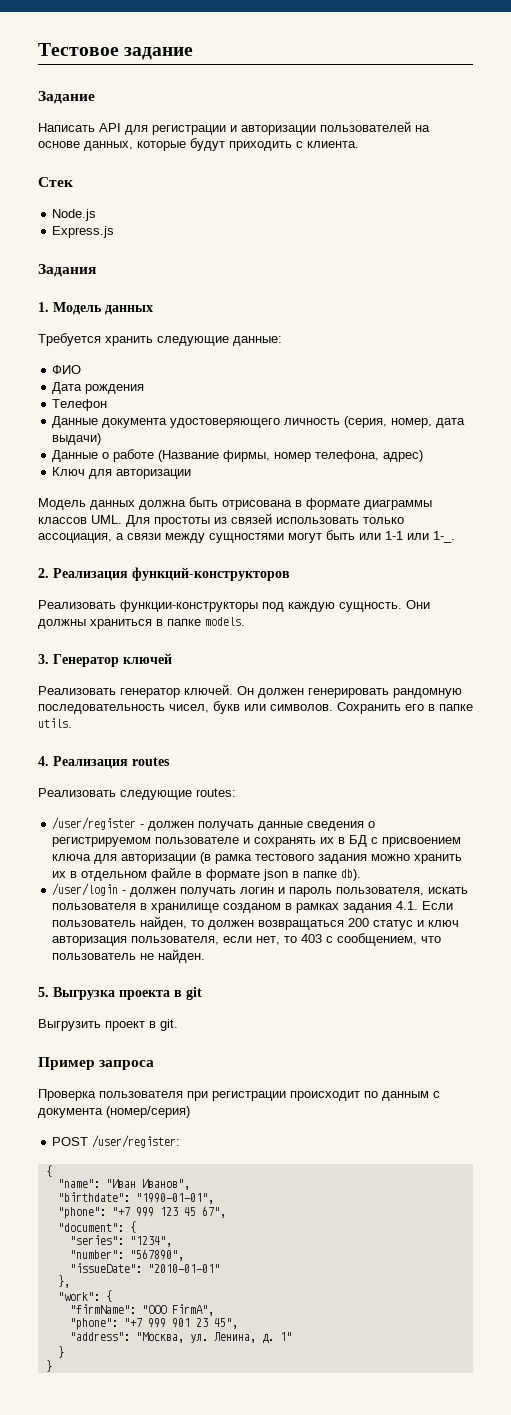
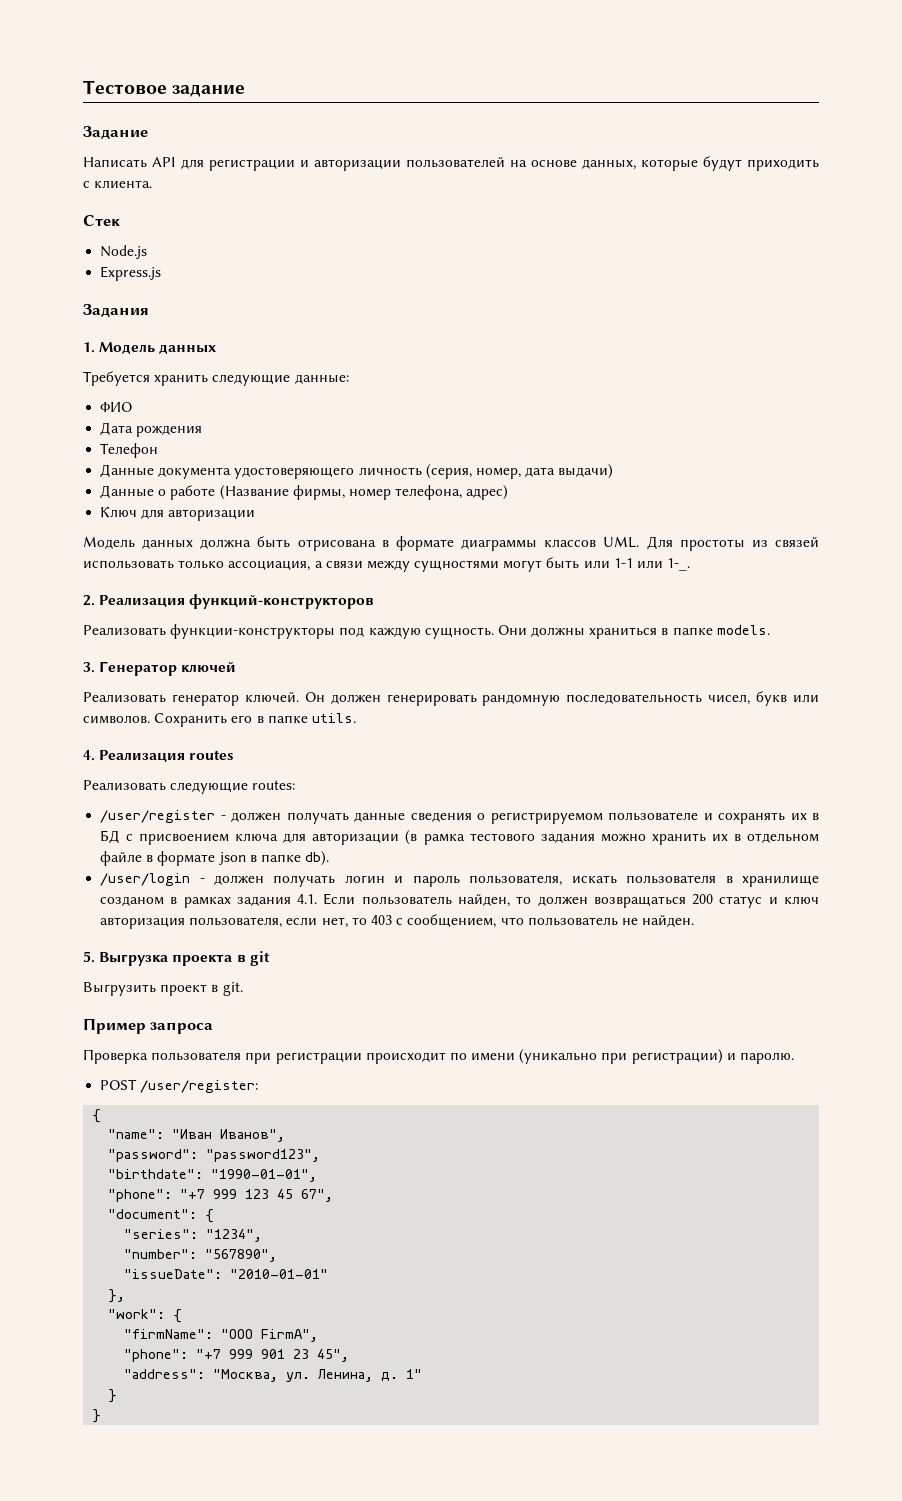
- Проверка пользователя при регистрации происходит по данным с документа (номер/серия)
+ Проверка пользователя при регистрации происходит по имени (уникально при регистрации) и паролю.
+ "password": "password123",

